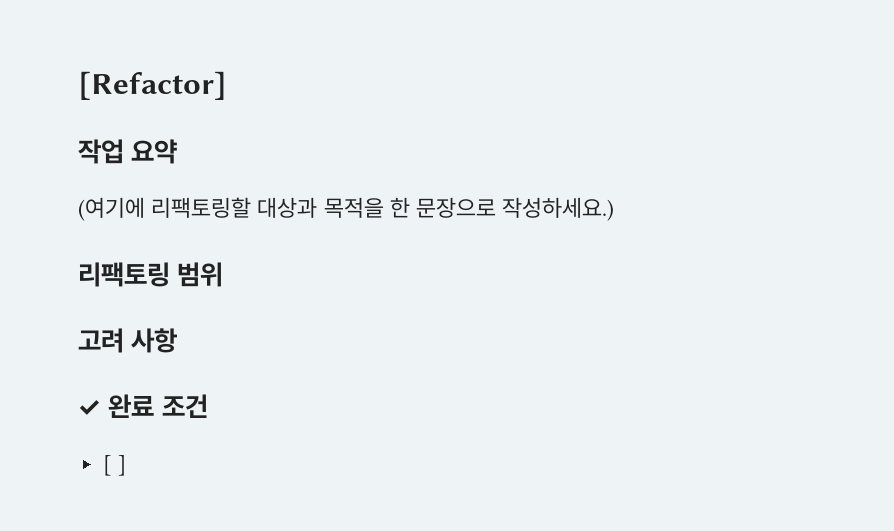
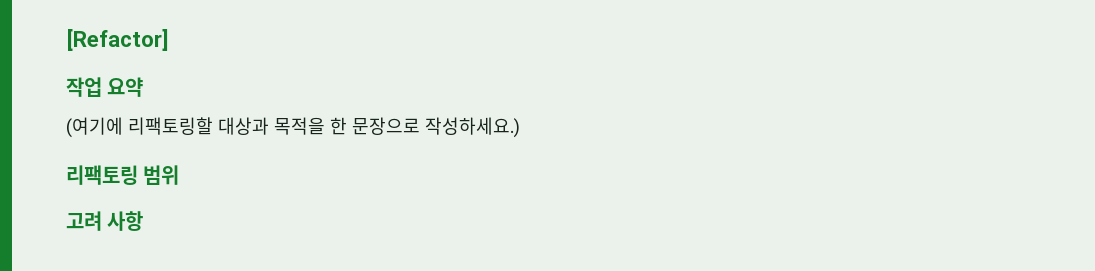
- ✓ 완료 조건
- [ ]

